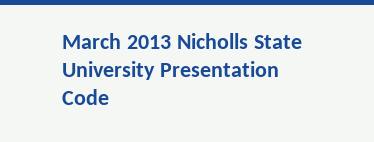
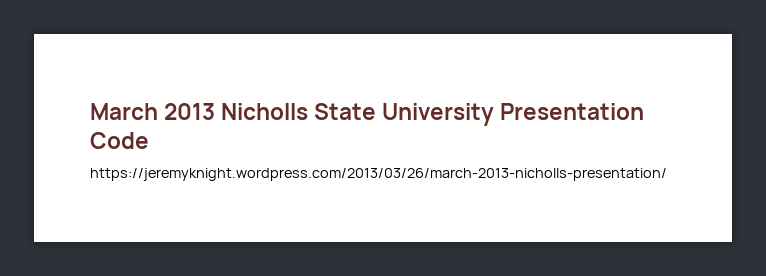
+ https://jeremyknight.wordpress.com/2013/03/26/march-2013-nicholls-presentation/

